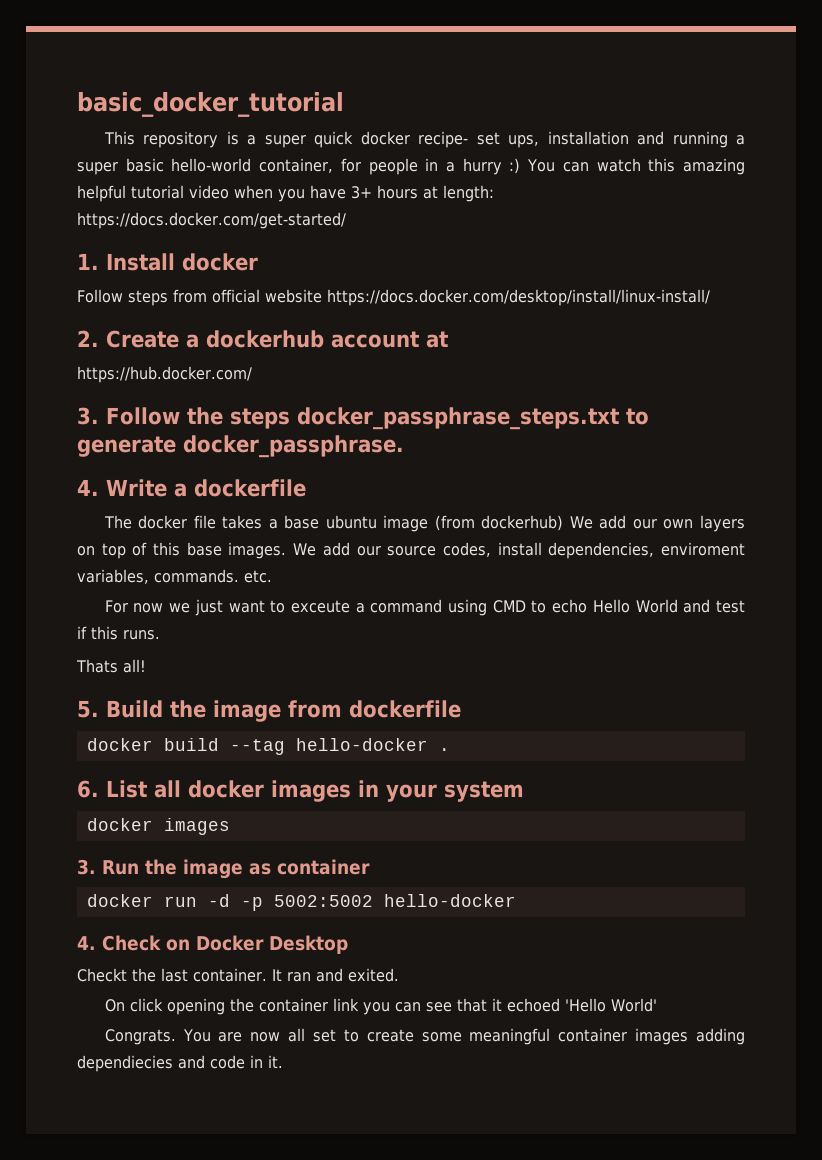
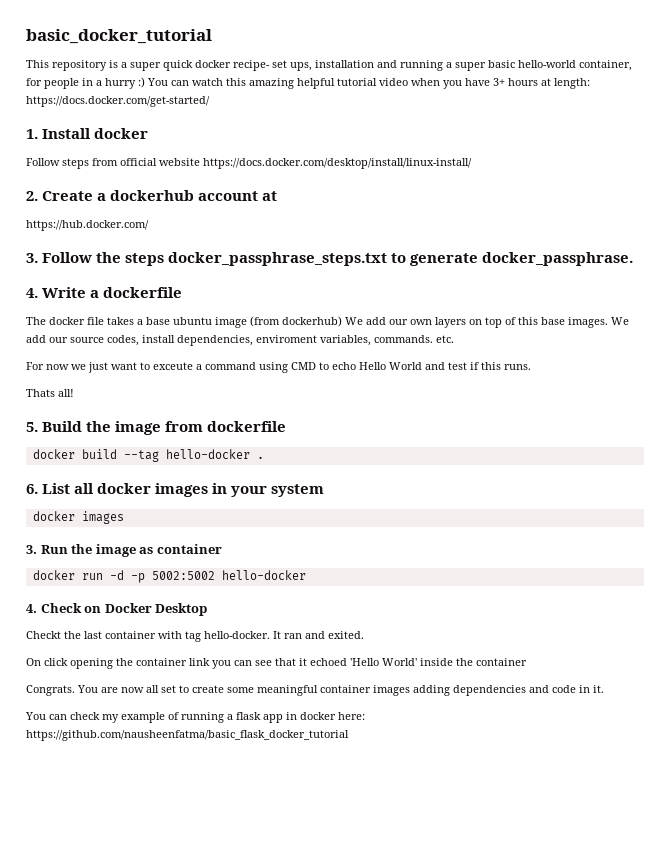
- Checkt the last container.
+ Checkt the last container with tag hello-docker.
- On click opening the container link you can see that it echoed 'Hello World'
+ On click opening the container link you can see that it echoed 'Hello World' inside the container
- You are now all set to create some meaningful container images adding dependiecies and code in it.
+ You are now all set to create some meaningful container images adding dependencies and code in it.
+ You can check my example of running a flask app in docker here: https://github.com/nausheenfatma/basic_flask_docker_tutorial

